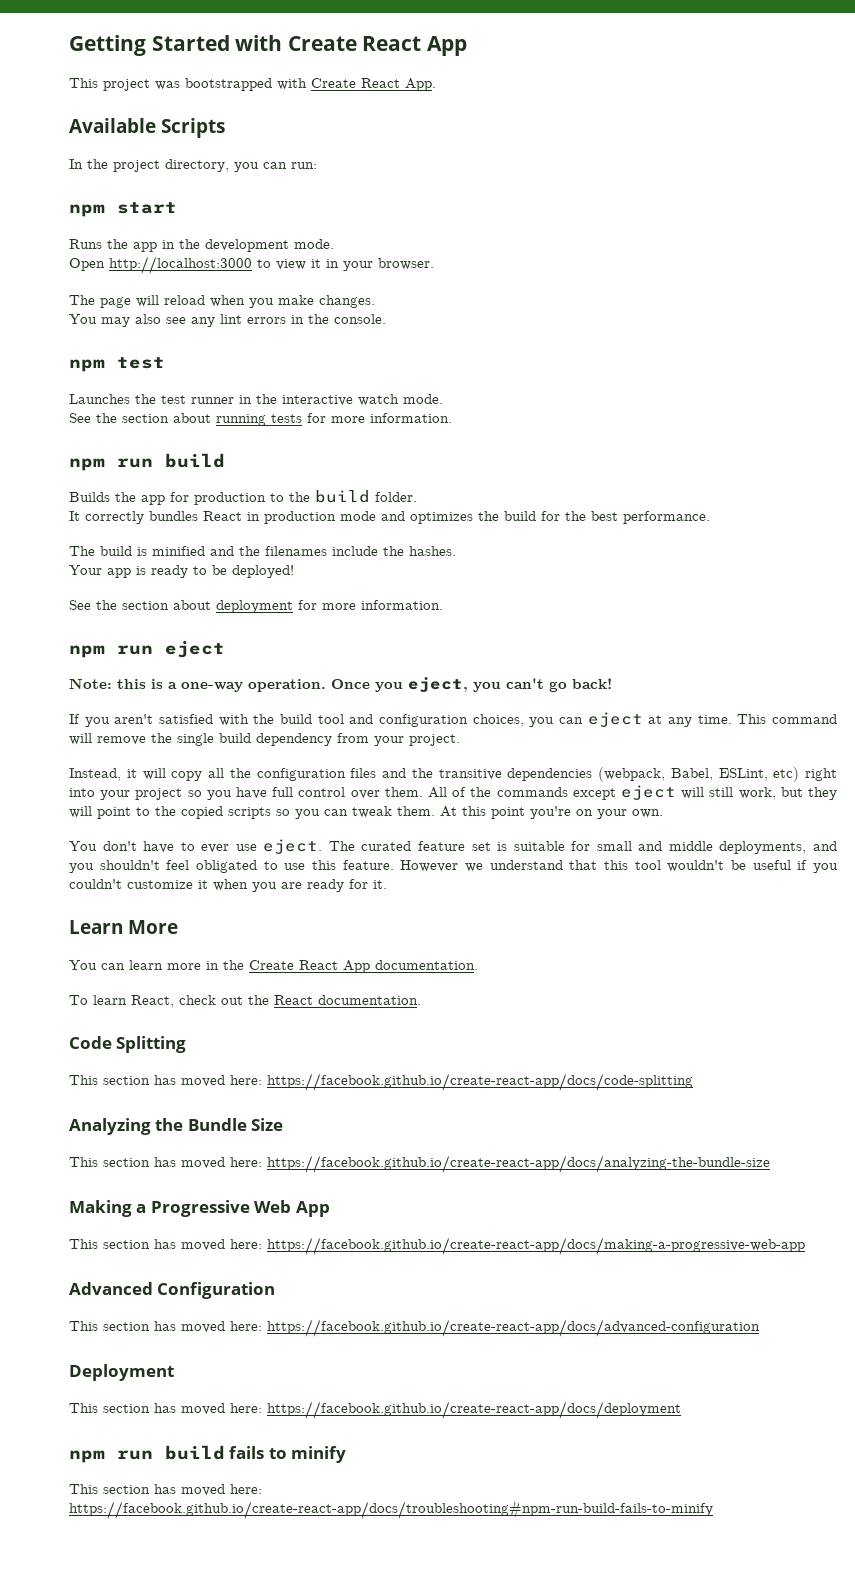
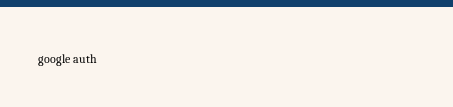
- Getting Started with Create React App
- This project was bootstrapped with Create React App.
- Available Scripts
- In the project directory, you can run:
- npm start
- Runs the app in the development mode.
- Open http://localhost:3000 to view it in your browser.
- The page will reload when you make changes.
- You may also see any lint errors in the console.
- npm test
- Launches the test runner in the interactive watch mode.
- See the section about running tests for more information.
- npm run build
- Builds the app for production to the build folder.
- It correctly bundles React in production mode and optimizes the build for the best performance.
- The build is minified and the filenames include the hashes.
- Your app is ready to be deployed!
- See the section about deployment for more information.
- npm run eject
- Note: this is a one-way operation. Once you eject, you can't go back!
- If you aren't satisfied with the build tool and configuration choices, you can eject at any time. This command will remove the single build dependency from your project.
- Instead, it will copy all the configuration files and the transitive dependencies (webpack, Babel, ESLint, etc) right into your project so you have full control over them. All of the commands except eject will still work, but they will point to the copied scripts so you can tweak them. At this point you're on your own.
- You don't have to ever use eject. The curated feature set is suitable for small and middle deployments, and you shouldn't feel obligated to use this feature. However we understand that this tool wouldn't be useful if you couldn't customize it when you are ready for it.
- Learn More
- You can learn more in the Create React App documentation.
- To learn React, check out the React documentation.
- Code Splitting
- This section has moved here: https://facebook.github.io/create-react-app/docs/code-splitting
- Analyzing the Bundle Size
- This section has moved here: https://facebook.github.io/create-react-app/docs/analyzing-the-bundle-size
- Making a Progressive Web App
- This section has moved here: https://facebook.github.io/create-react-app/docs/making-a-progressive-web-app
- Advanced Configuration
- This section has moved here: https://facebook.github.io/create-react-app/docs/advanced-configuration
- Deployment
- This section has moved here: https://facebook.github.io/create-react-app/docs/deployment
- npm run build fails to minify
- This section has moved here: https://facebook.github.io/create-react-app/docs/troubleshooting#npm-run-build-fails-to-minify
+ google auth

